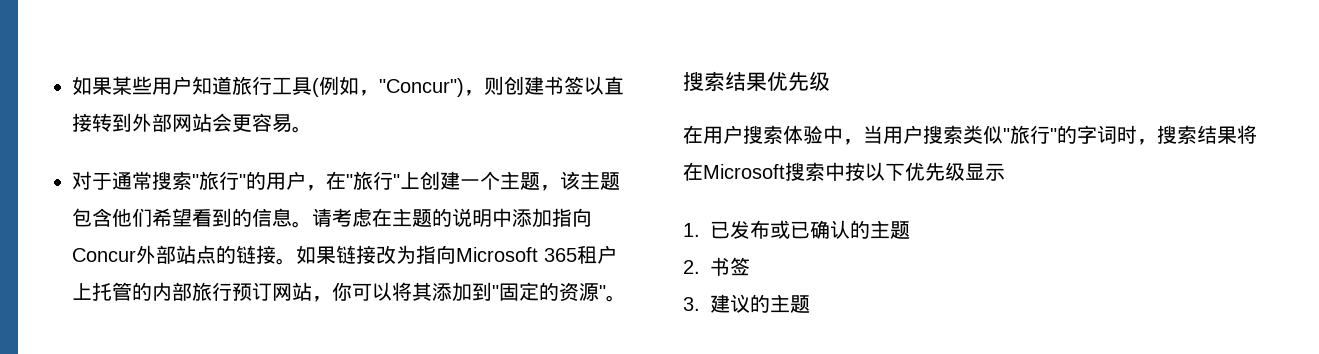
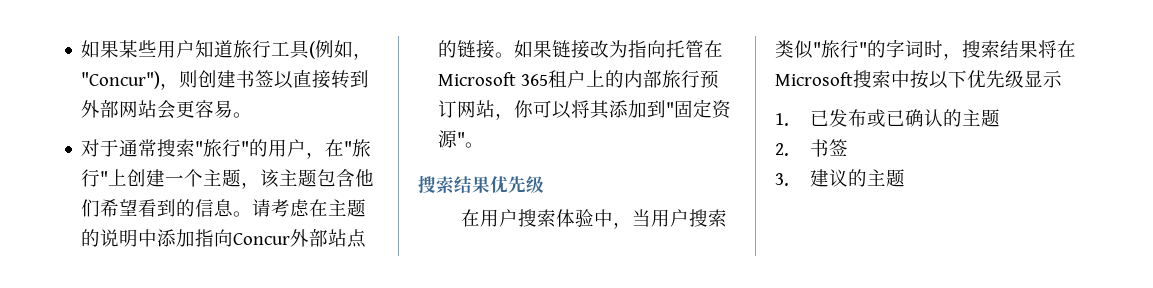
- 如果链接改为指向Microsoft 365租户上托管的内部旅行预订网站，你可以将其添加到"固定的资源"。
+ 如果链接改为指向托管在Microsoft 365租户上的内部旅行预订网站，你可以将其添加到"固定资源"。

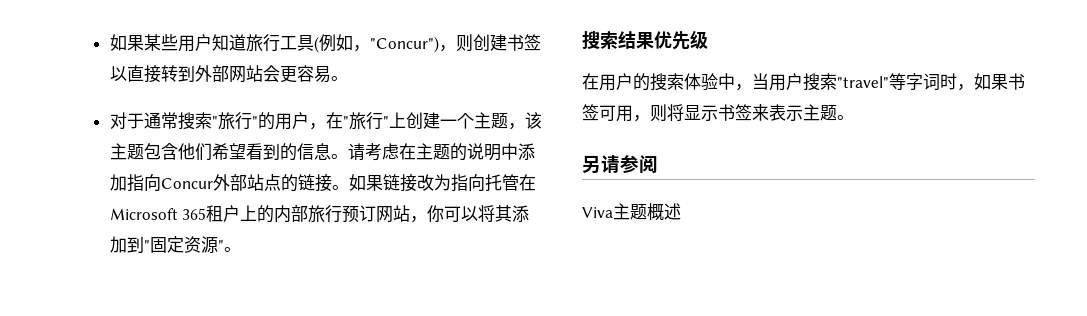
- 在用户搜索体验中，当用户搜索类似"旅行"的字词时，搜索结果将在Microsoft搜索中按以下优先级显示
- 1.已发布或已确认的主题
- 2.书签
- 3.建议的主题
+ 在用户的搜索体验中，当用户搜索"travel"等字词时，如果书签可用，则将显示书签来表示主题。
+ 另请参阅
+ Viva主题概述

